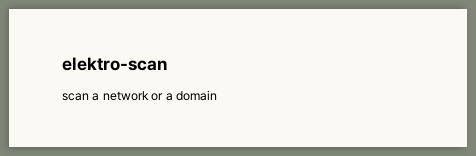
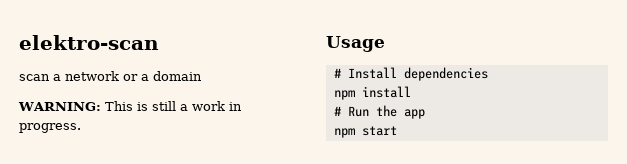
+ WARNING: This is still a work in progress.
+ Usage
+ # Install dependencies
+ npm install
+ # Run the app
+ npm start

